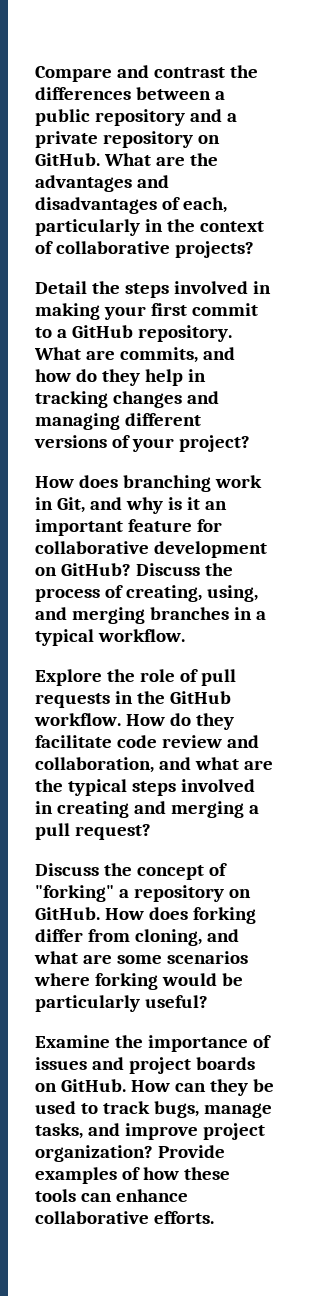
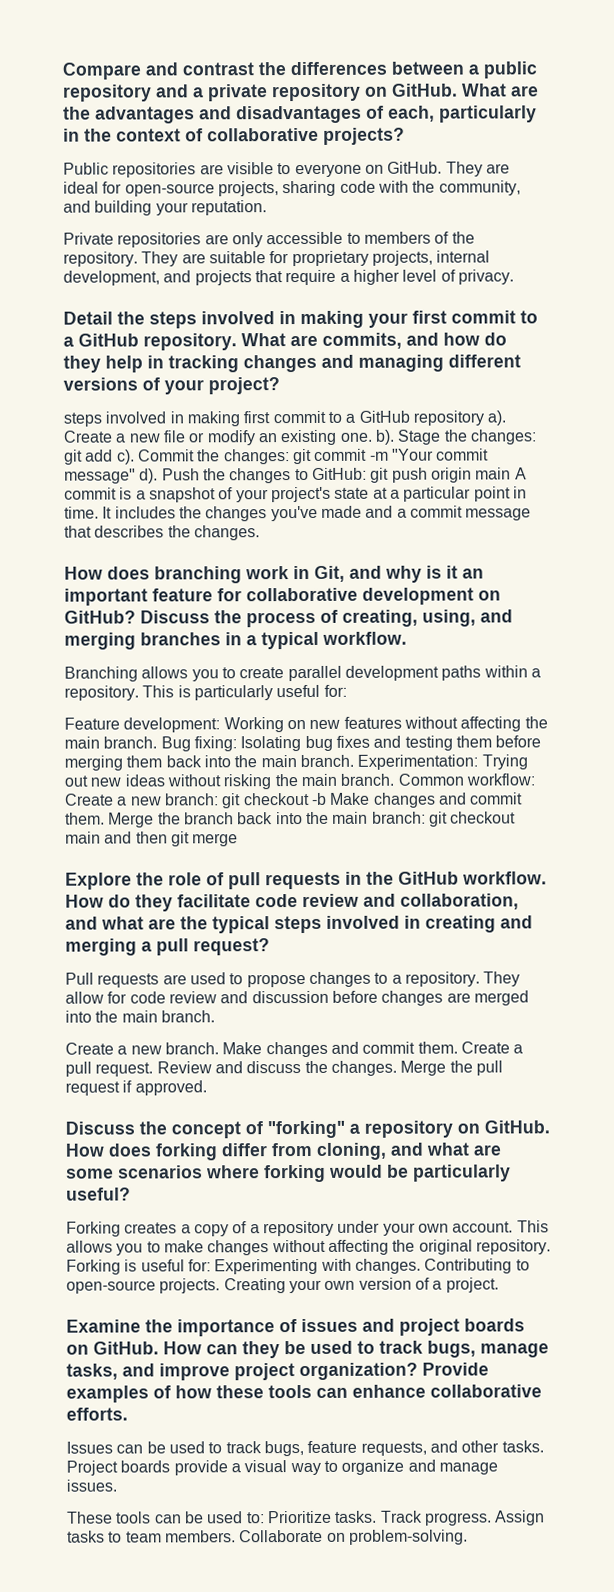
+ Public repositories are visible to everyone on GitHub. They are ideal for open-source projects, sharing code with the community, and building your reputation.
+ Private repositories are only accessible to members of the repository. They are suitable for proprietary projects, internal development, and projects that require a higher level of privacy.
+ steps involved in making first commit to a GitHub repository a). Create a new file or modify an existing one. b). Stage the changes: git add c). Commit the changes: git commit -m "Your commit message" d). Push the changes to GitHub: git push origin main A commit is a snapshot of your project's state at a particular point in time. It includes the changes you've made and a commit message that describes the changes.
+ Branching allows you to create parallel development paths within a repository. This is particularly useful for:
+ Feature development: Working on new features without affecting the main branch. Bug fixing: Isolating bug fixes and testing them before merging them back into the main branch. Experimentation: Trying out new ideas without risking the main branch. Common workflow: Create a new branch: git checkout -b Make changes and commit them. Merge the branch back into the main branch: git checkout main and then git merge
+ Pull requests are used to propose changes to a repository. They allow for code review and discussion before changes are merged into the main branch.
+ Create a new branch. Make changes and commit them. Create a pull request. Review and discuss the changes. Merge the pull request if approved.
+ Forking creates a copy of a repository under your own account. This allows you to make changes without affecting the original repository. Forking is useful for: Experimenting with changes. Contributing to open-source projects. Creating your own version of a project.
+ Issues can be used to track bugs, feature requests, and other tasks. Project boards provide a visual way to organize and manage issues.
+ These tools can be used to: Prioritize tasks. Track progress. Assign tasks to team members. Collaborate on problem-solving.

